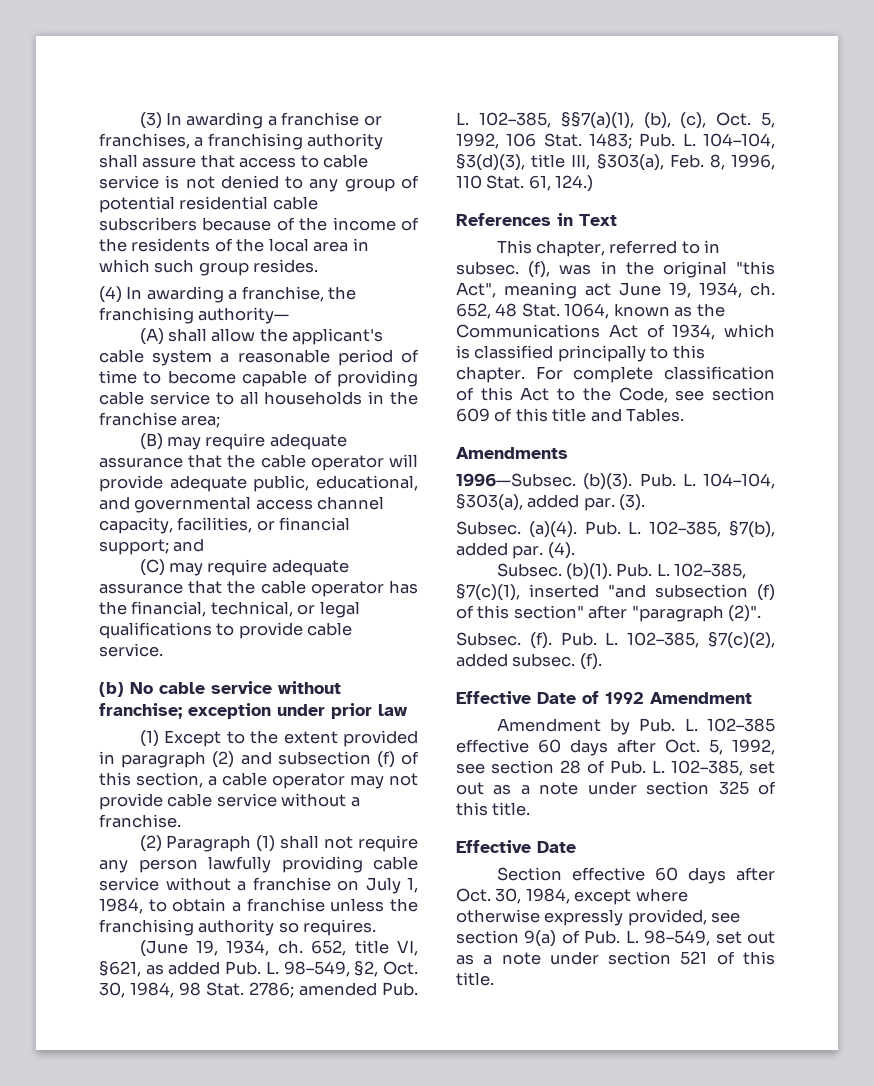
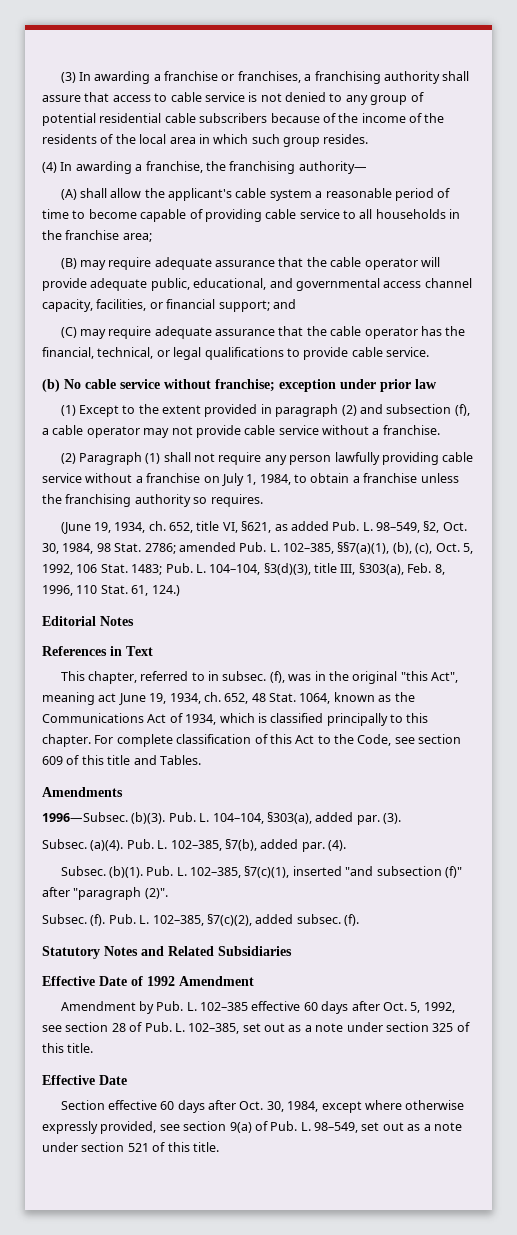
- (1) Except to the extent provided in paragraph (2) and subsection (f) of this section, a cable operator may not provide cable service without a franchise.
+ (1) Except to the extent provided in paragraph (2) and subsection (f), a cable operator may not provide cable service without a franchise.
+ Editorial Notes
- Pub. L. 102–385, §7(c)(1), inserted "and subsection (f) of this section" after "paragraph (2)".
+ Pub. L. 102–385, §7(c)(1), inserted "and subsection (f)" after "paragraph (2)".
+ Statutory Notes and Related Subsidiaries

